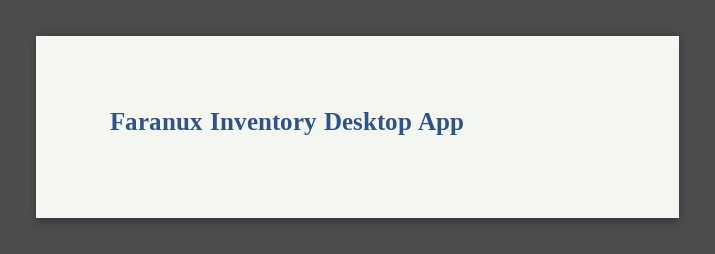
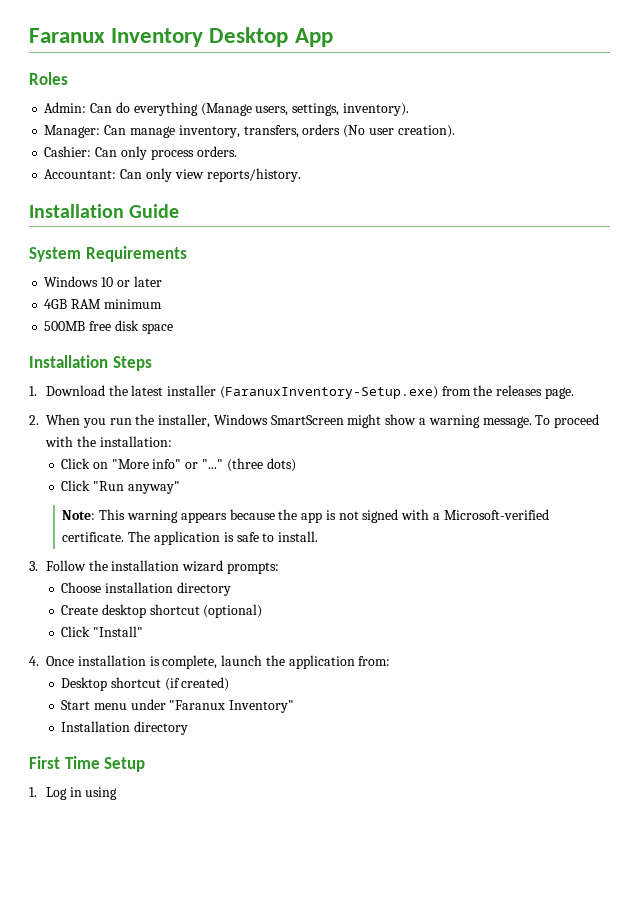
+ Roles
+ Admin: Can do everything (Manage users, settings, inventory).
+ Manager: Can manage inventory, transfers, orders (No user creation).
+ Cashier: Can only process orders.
+ Accountant: Can only view reports/history.
+ Installation Guide
+ System Requirements
+ Windows 10 or later
+ 4GB RAM minimum
+ 500MB free disk space
+ Installation Steps
+ 1. Download the latest installer (FaranuxInventory-Setup.exe) from the releases page.
+ 2. When you run the installer, Windows SmartScreen might show a warning message. To proceed with the installation:
+ Click on "More info" or "..." (three dots)
+ Click "Run anyway"
+ Note: This warning appears because the app is not signed with a Microsoft-verified certificate. The application is safe to install.
+ 3. Follow the installation wizard prompts:
+ Choose installation directory
+ Create desktop shortcut (optional)
+ Click "Install"
+ 4. Once installation is complete, launch the application from:
+ Desktop shortcut (if created)
+ Start menu under "Faranux Inventory"
+ Installation directory
+ First Time Setup
+ 1. Log in using

